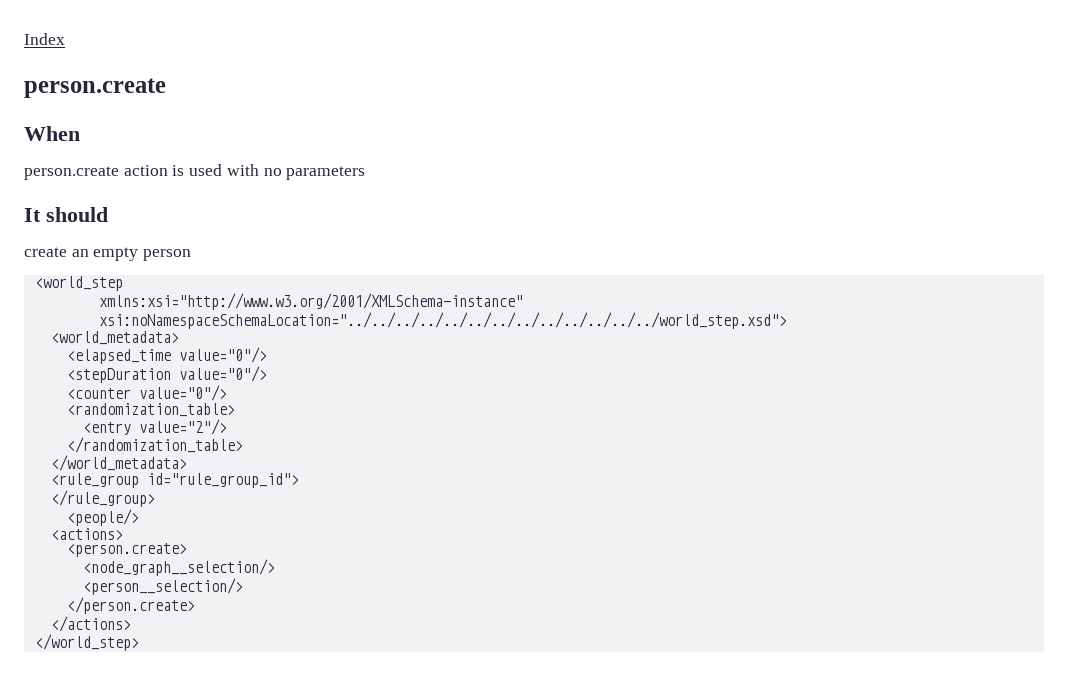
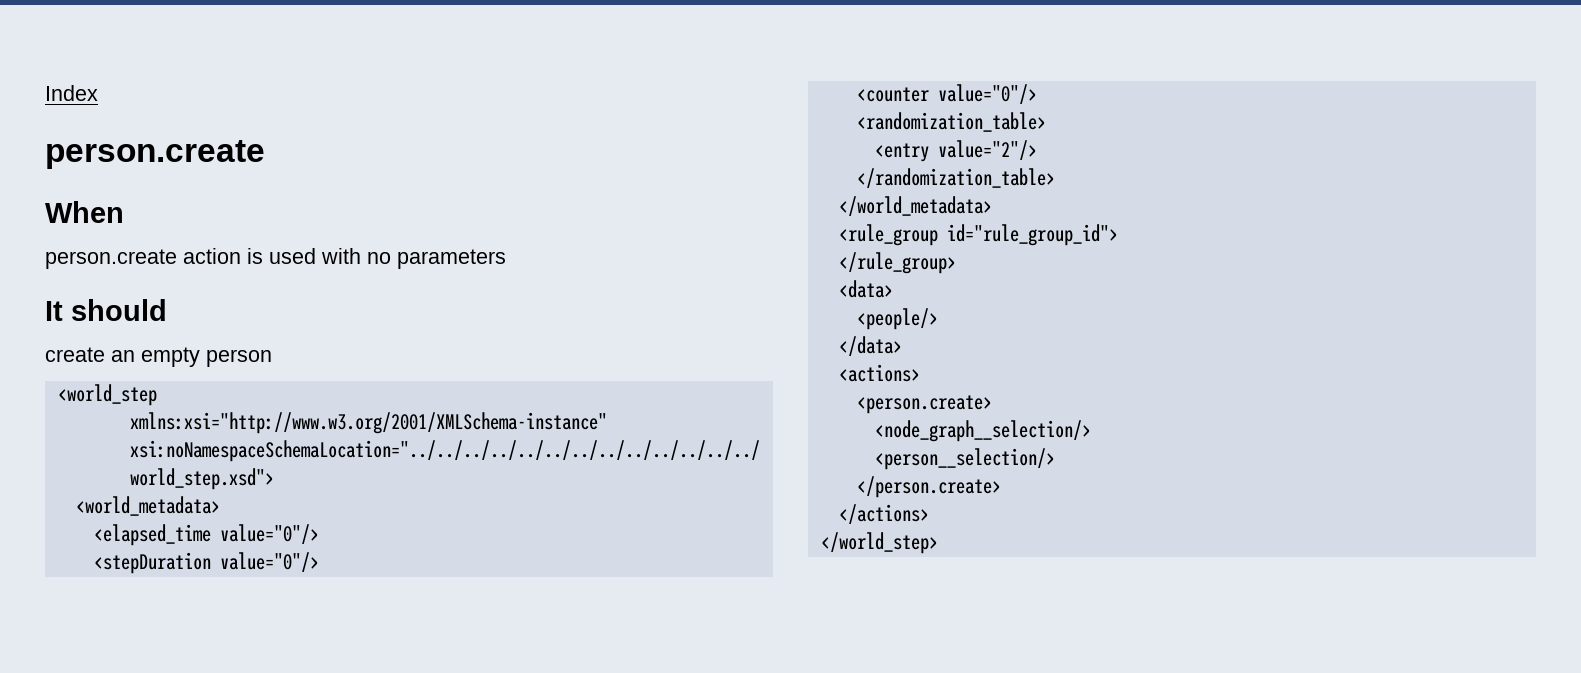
+ <data>
+ </data>

